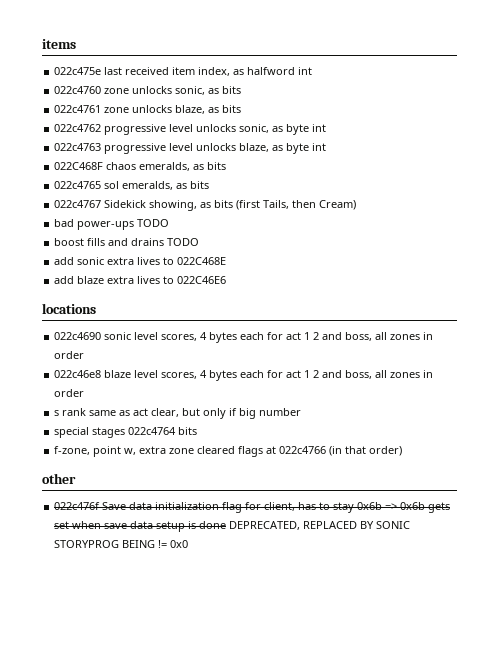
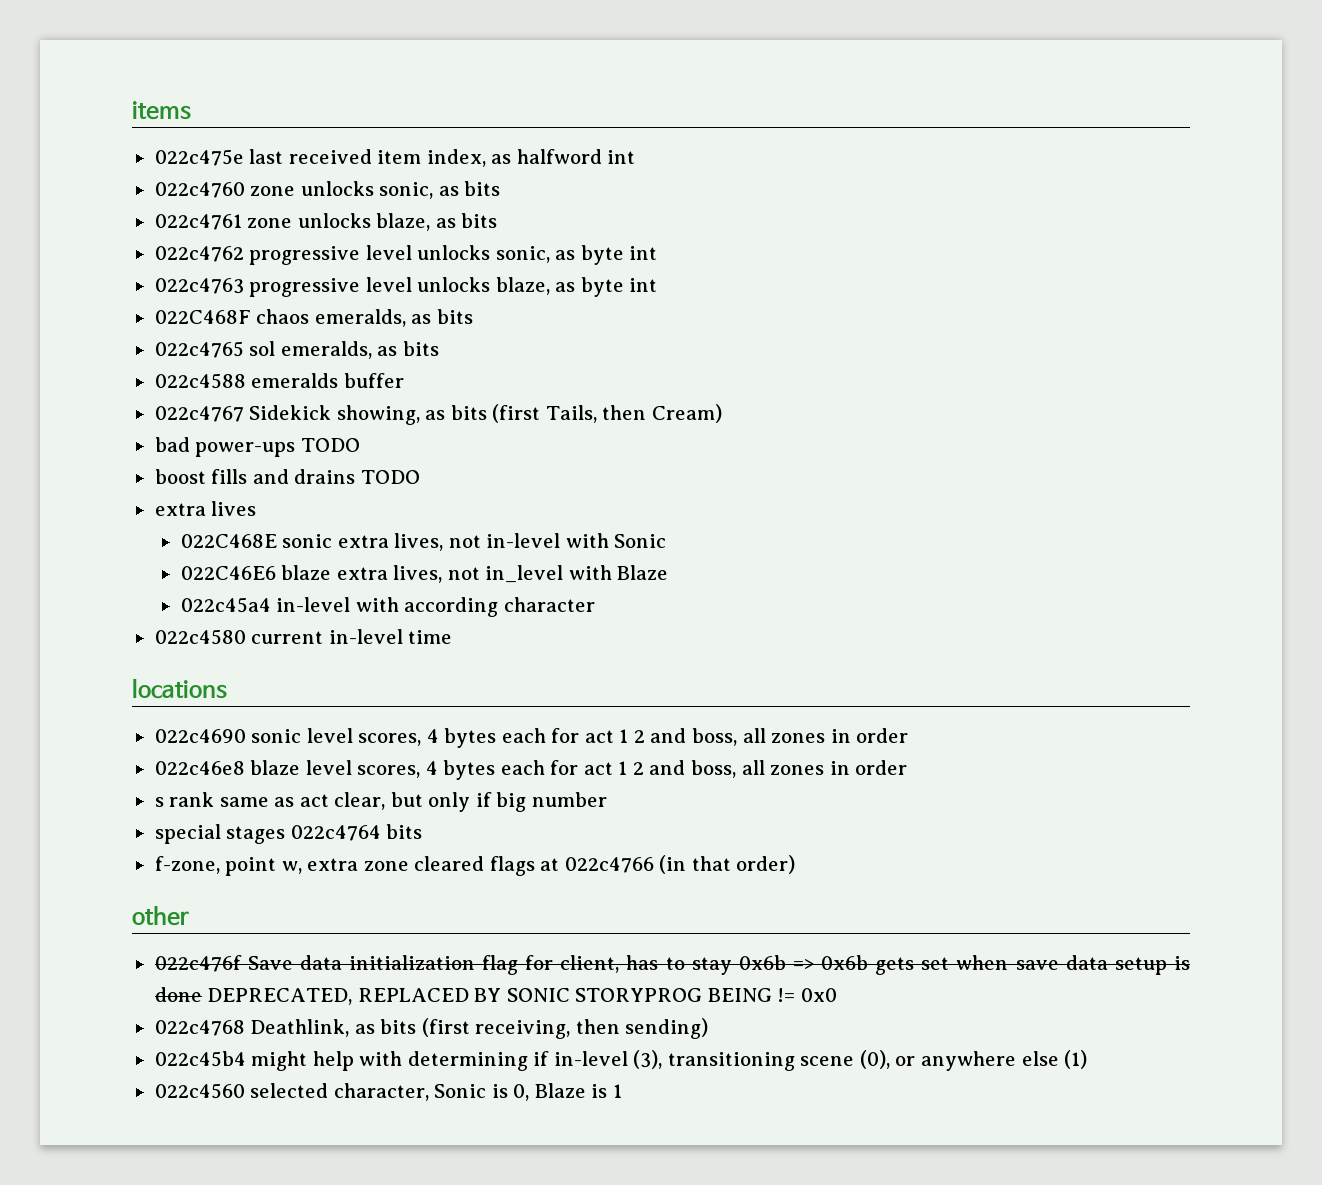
+ 022c4588 emeralds buffer
- add sonic extra lives to 022C468E
- add blaze extra lives to 022C46E6
+ extra lives
+ 022C468E sonic extra lives, not in-level with Sonic
+ 022C46E6 blaze extra lives, not in_level with Blaze
+ 022c45a4 in-level with according character
+ 022c4580 current in-level time
+ 022c4768 Deathlink, as bits (first receiving, then sending)
+ 022c45b4 might help with determining if in-level (3), transitioning scene (0), or anywhere else (1)
+ 022c4560 selected character, Sonic is 0, Blaze is 1

